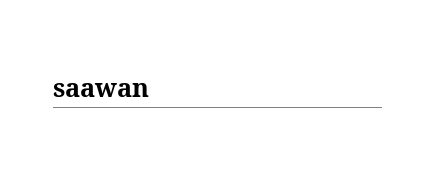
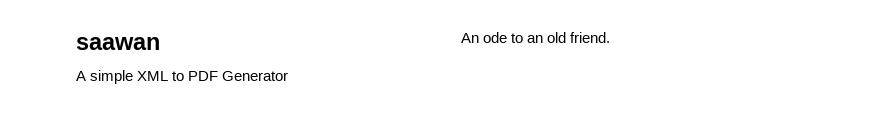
+ A simple XML to PDF Generator
+ An ode to an old friend.

